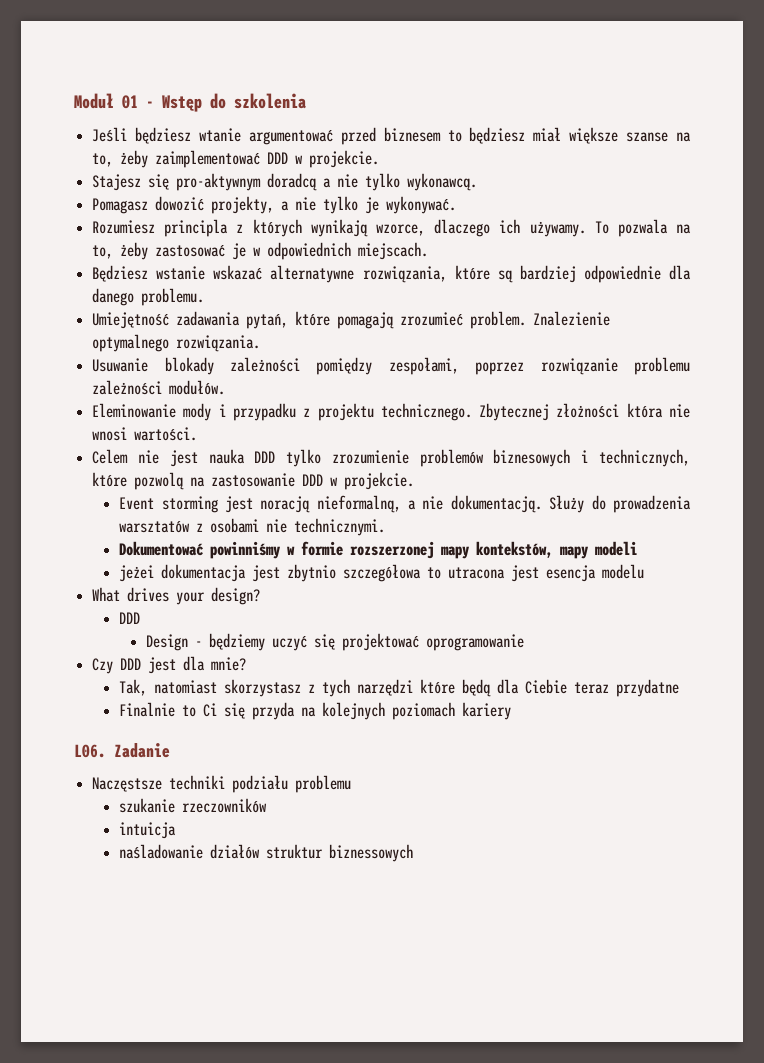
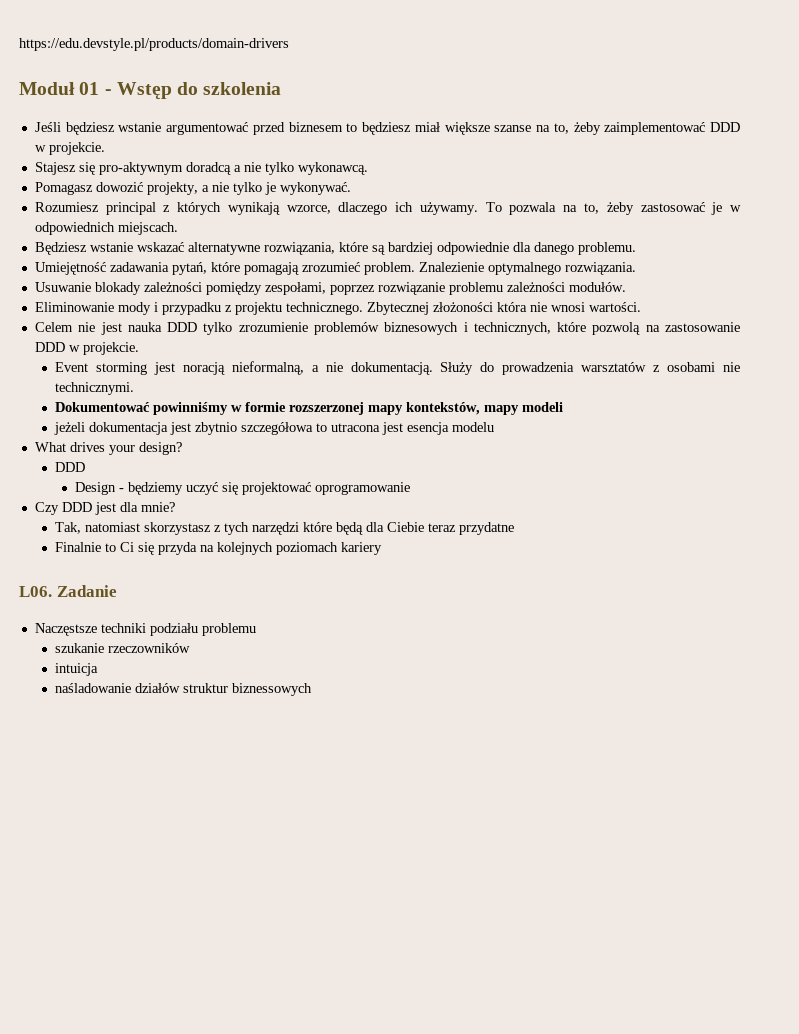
+ https://edu.devstyle.pl/products/domain-drivers
- Jeśli będziesz wtanie argumentować przed biznesem to będziesz miał większe szanse na to, żeby zaimplementować DDD w projekcie.
+ Jeśli będziesz wstanie argumentować przed biznesem to będziesz miał większe szanse na to, żeby zaimplementować DDD w projekcie.
- Rozumiesz principla z których wynikają wzorce, dlaczego ich używamy.
+ Rozumiesz principal z których wynikają wzorce, dlaczego ich używamy.
- Eleminowanie mody i przypadku z projektu technicznego.
+ Eliminowanie mody i przypadku z projektu technicznego.
- Zbytecznej złożności która nie wnosi wartości.
+ Zbytecznej złożoności która nie wnosi wartości.
- jeżei dokumentacja jest zbytnio szczegółowa to utracona jest esencja modelu
+ jeżeli dokumentacja jest zbytnio szczegółowa to utracona jest esencja modelu

